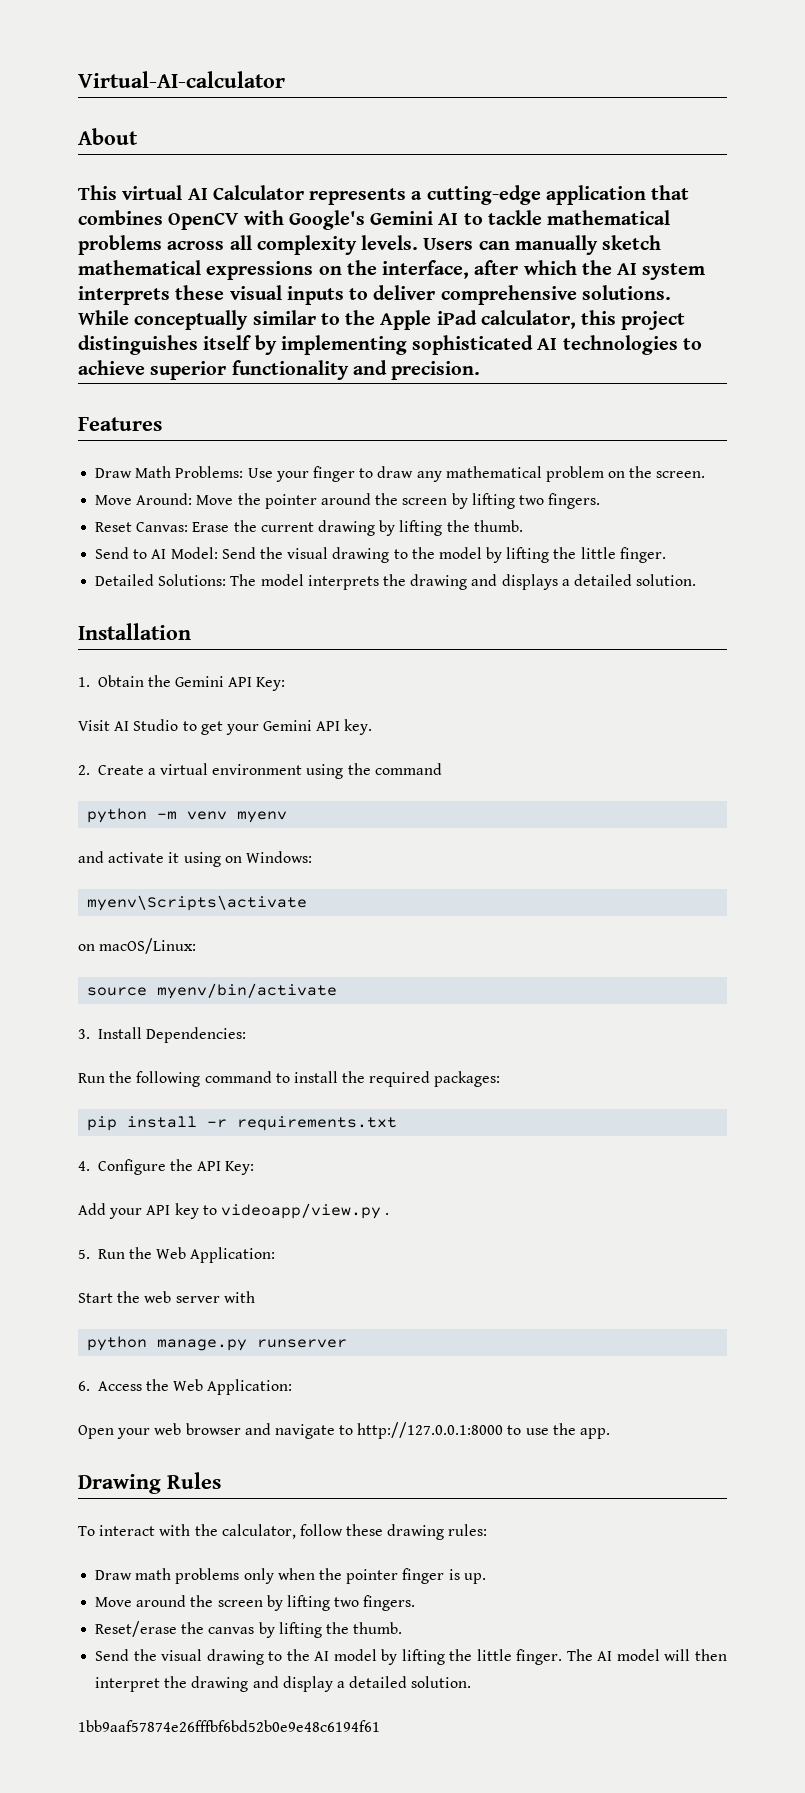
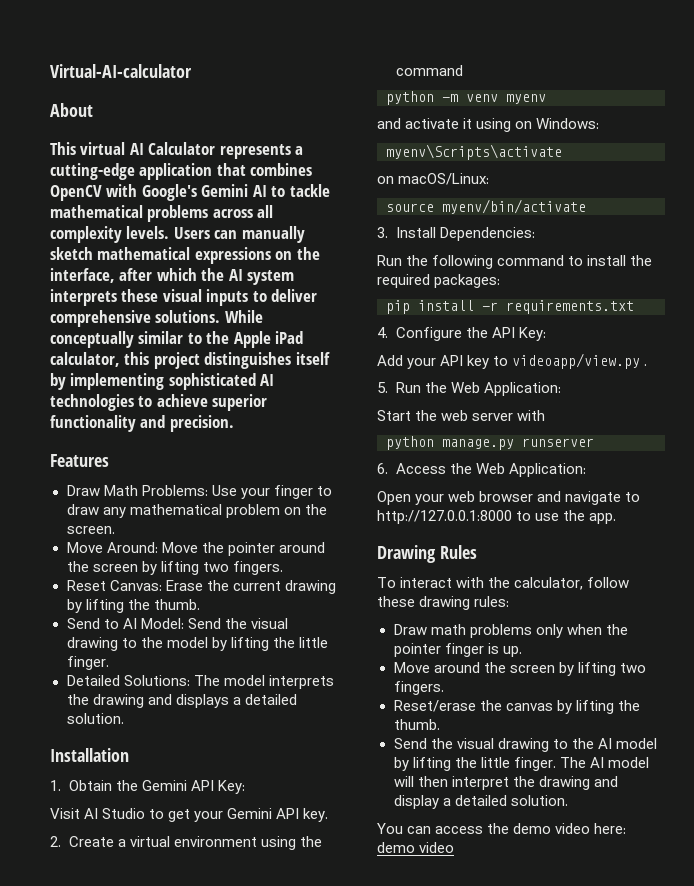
- 1bb9aaf57874e26fffbf6bd52b0e9e48c6194f61
+ You can access the demo video here: demo video

